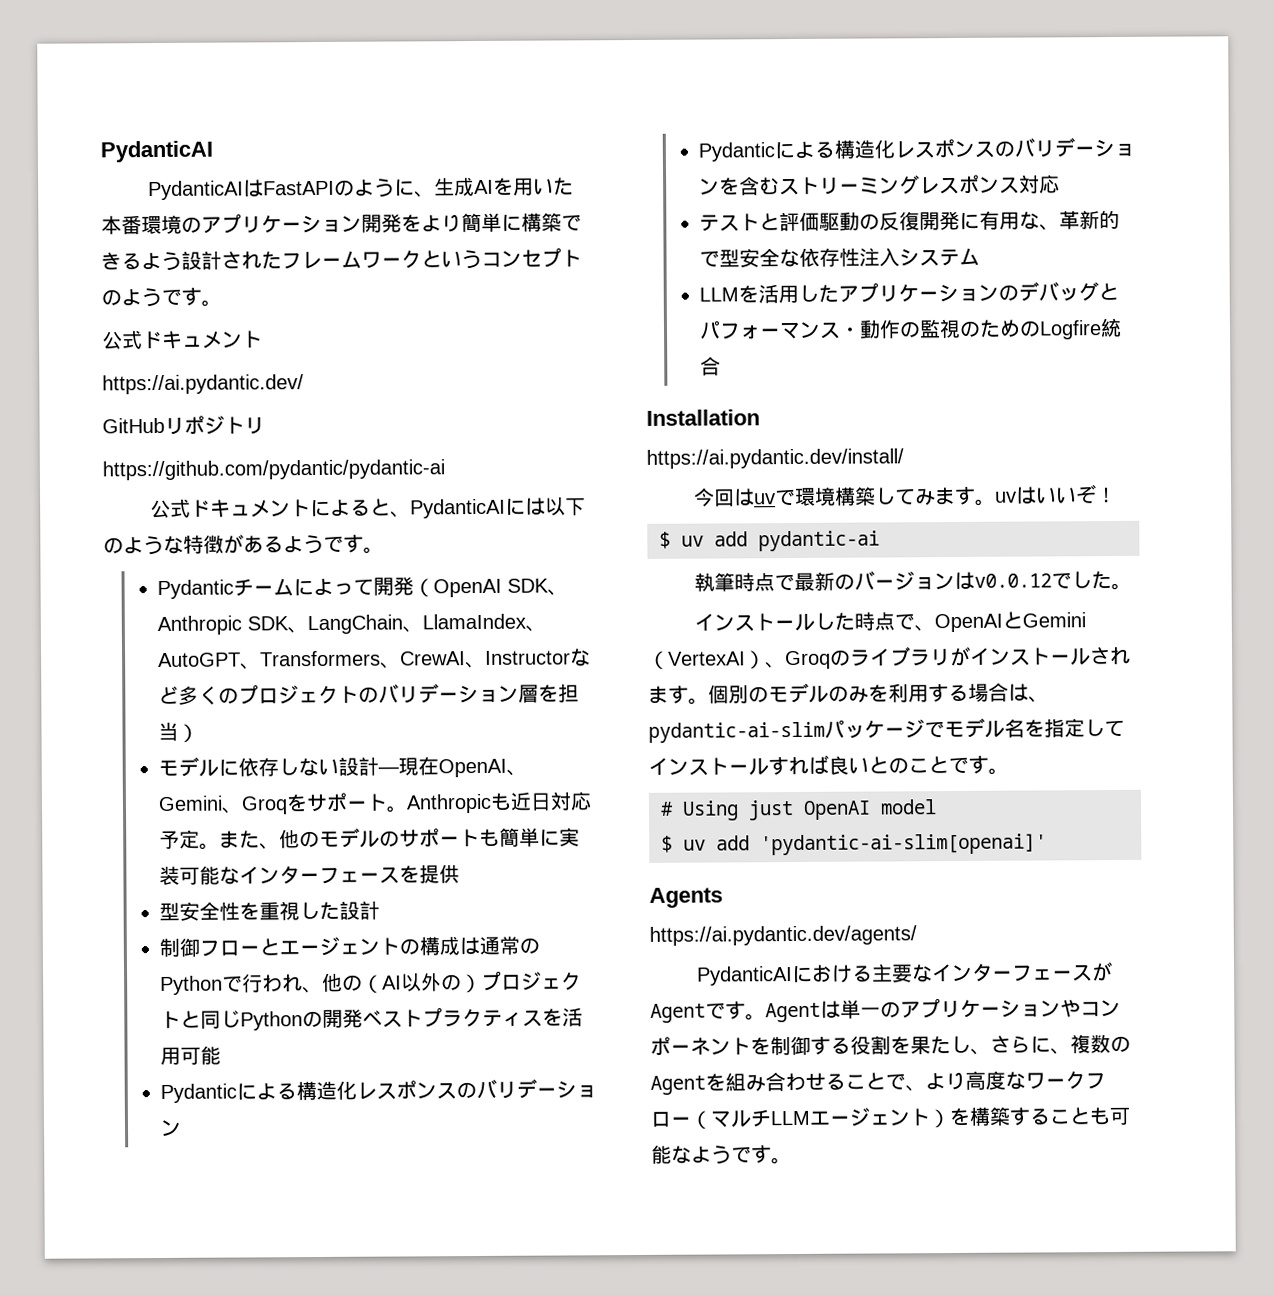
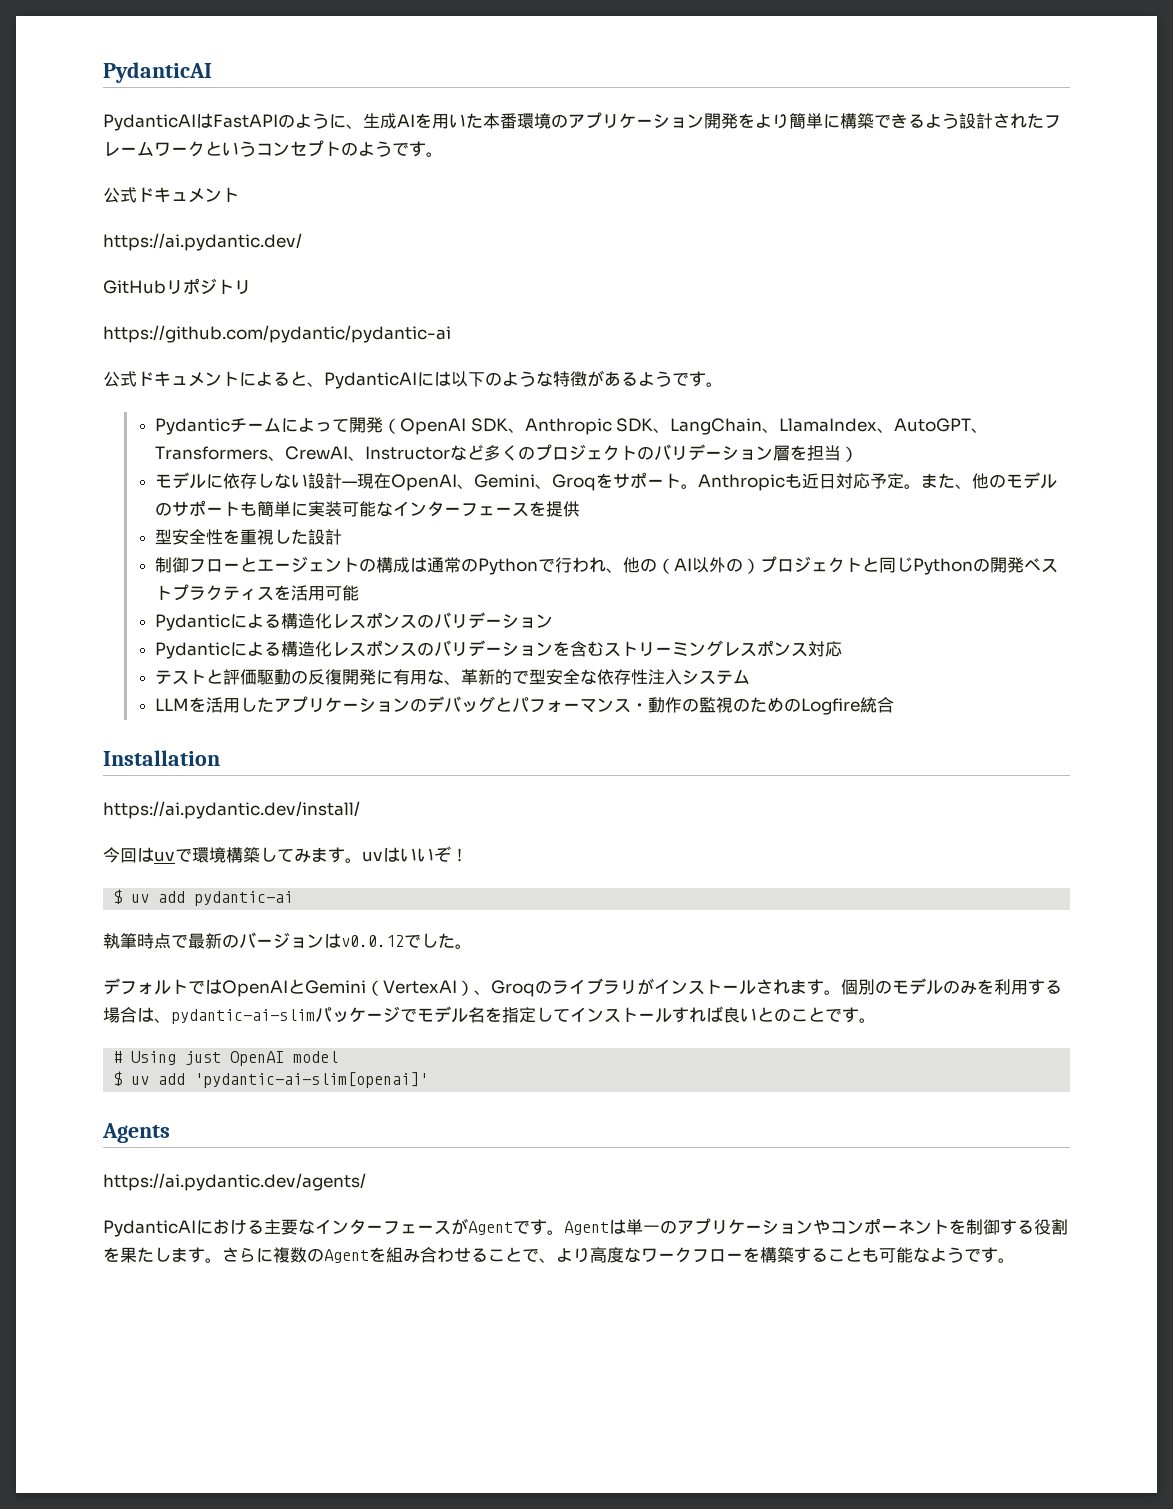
- インストールした時点で、OpenAIとGemini（VertexAI）、Groqのライブラリがインストールされます。
+ デフォルトではOpenAIとGemini（VertexAI）、Groqのライブラリがインストールされます。
- Agentは単一のアプリケーションやコンポーネントを制御する役割を果たし、さらに、複数のAgentを組み合わせることで、より高度なワークフロー（マルチLLMエージェント）を構築することも可能なようです。
+ Agentは単一のアプリケーションやコンポーネントを制御する役割を果たします。さらに複数のAgentを組み合わせることで、より高度なワークフローを構築することも可能なようです。

